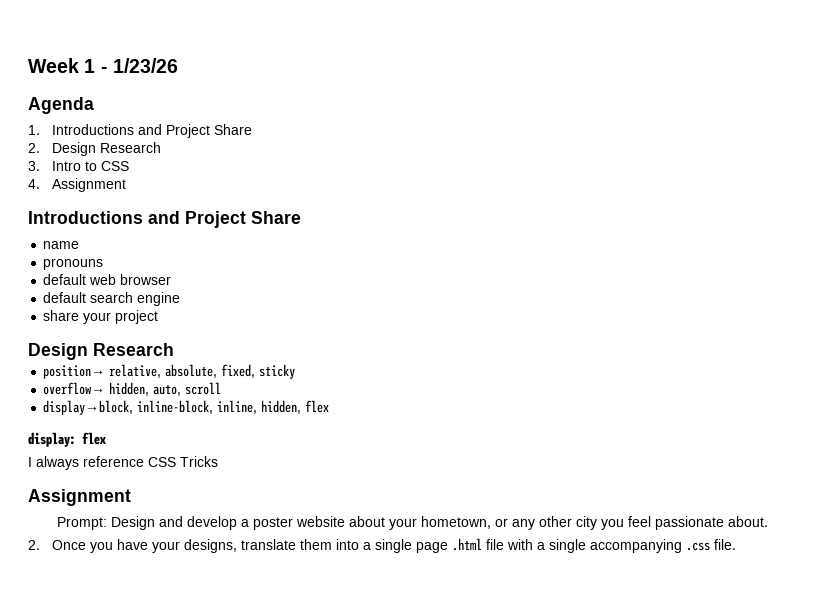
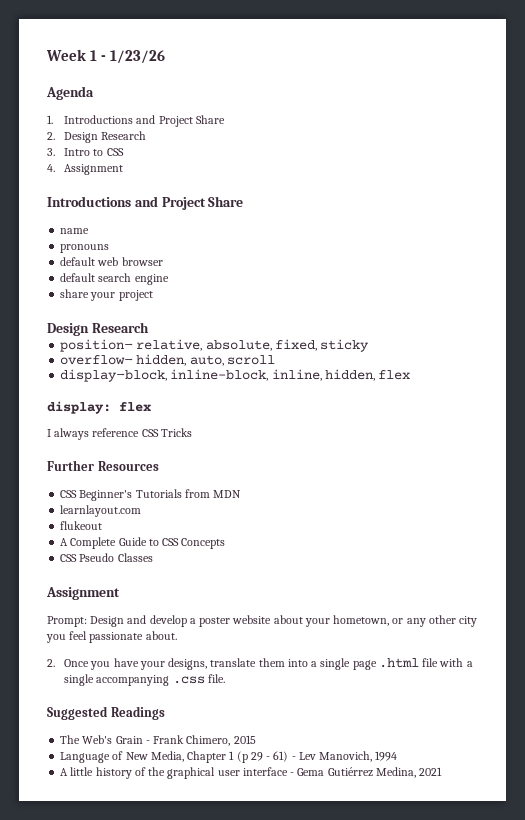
+ Further Resources
+ CSS Beginner's Tutorials from MDN
+ learnlayout.com
+ flukeout
+ A Complete Guide to CSS Concepts
+ CSS Pseudo Classes
+ Suggested Readings
+ The Web's Grain - Frank Chimero, 2015
+ Language of New Media, Chapter 1 (p 29 - 61) - Lev Manovich, 1994
+ A little history of the graphical user interface - Gema Gutiérrez Medina, 2021

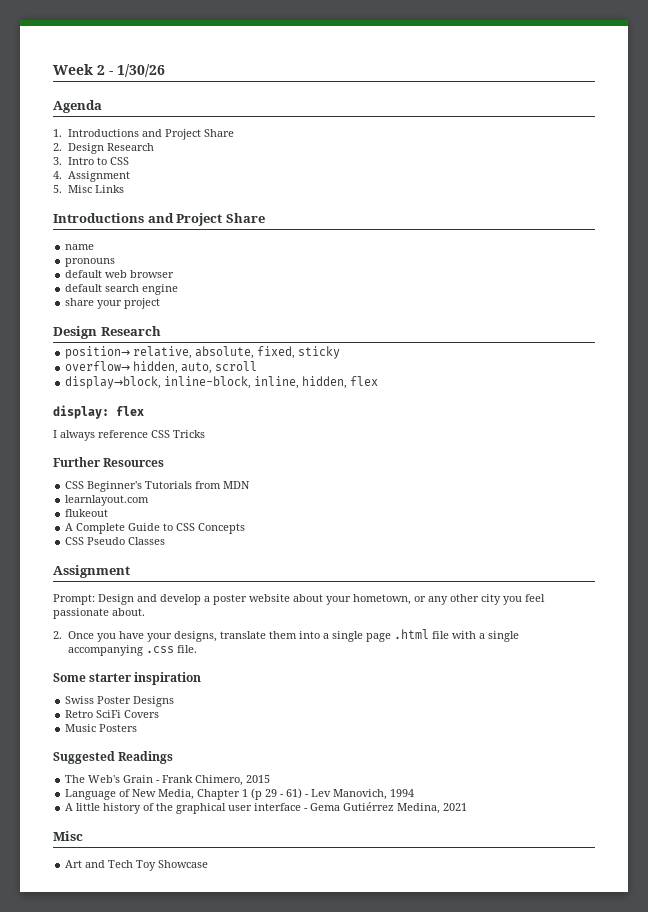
- Week 1 - 1/23/26
+ Week 2 - 1/30/26
+ 5. Misc Links
+ Some starter inspiration
+ Swiss Poster Designs
+ Retro SciFi Covers
+ Music Posters
  A little history of the graphical user interface - Gema Gutiérrez Medina, 2021
+ Misc
+ Art and Tech Toy Showcase

